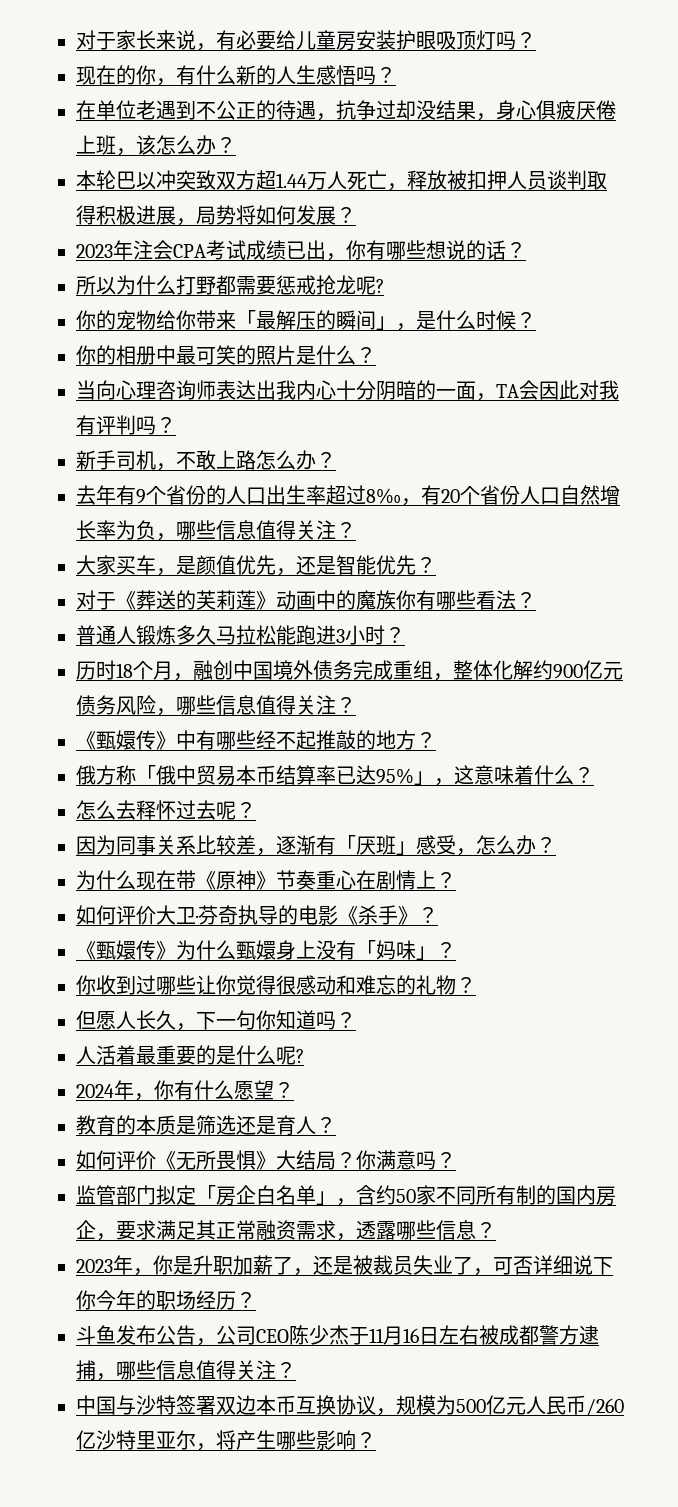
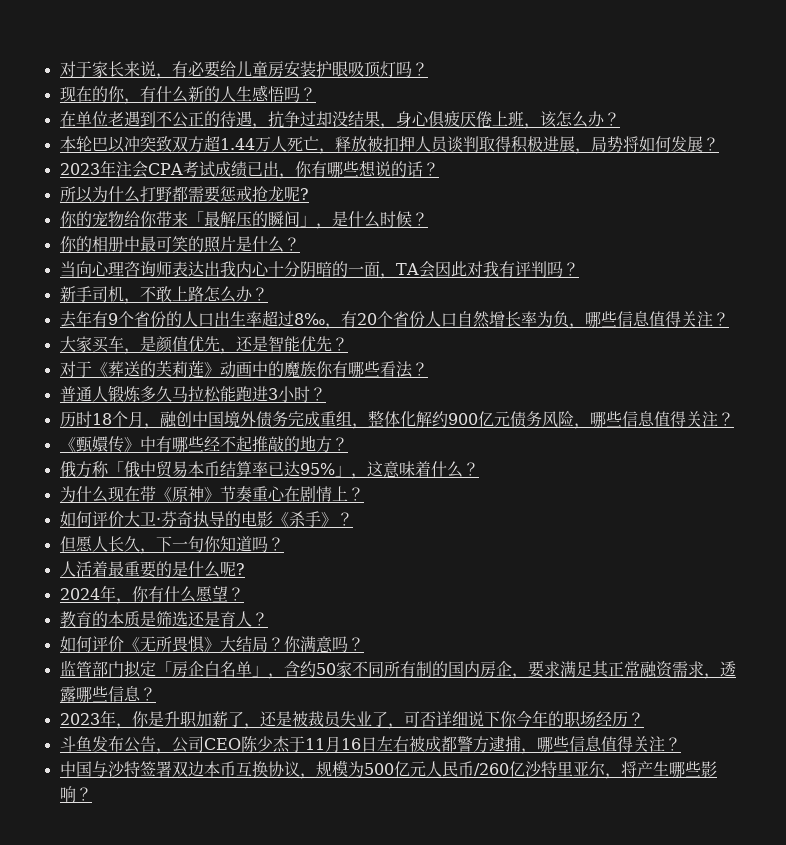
- 怎么去释怀过去呢？
- 因为同事关系比较差，逐渐有「厌班」感受，怎么办？
- 《甄嬛传》为什么甄嬛身上没有「妈味」？
- 你收到过哪些让你觉得很感动和难忘的礼物？

